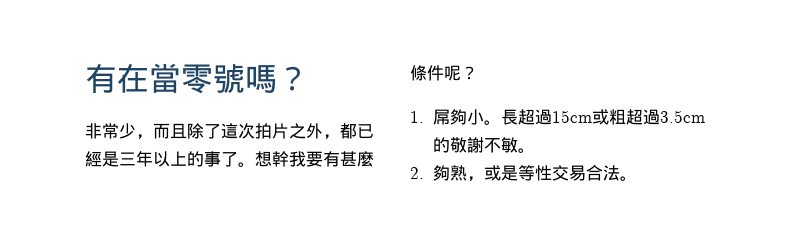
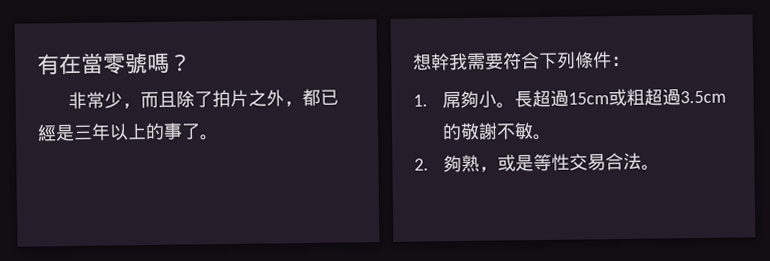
- 非常少，而且除了這次拍片之外，都已經是三年以上的事了。想幹我要有甚麼條件呢？
+ 非常少，而且除了拍片之外，都已經是三年以上的事了。
+ 想幹我需要符合下列條件：

